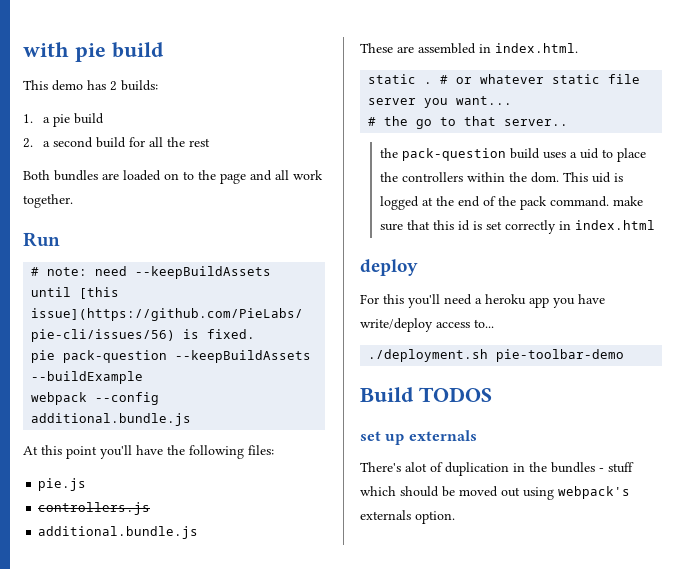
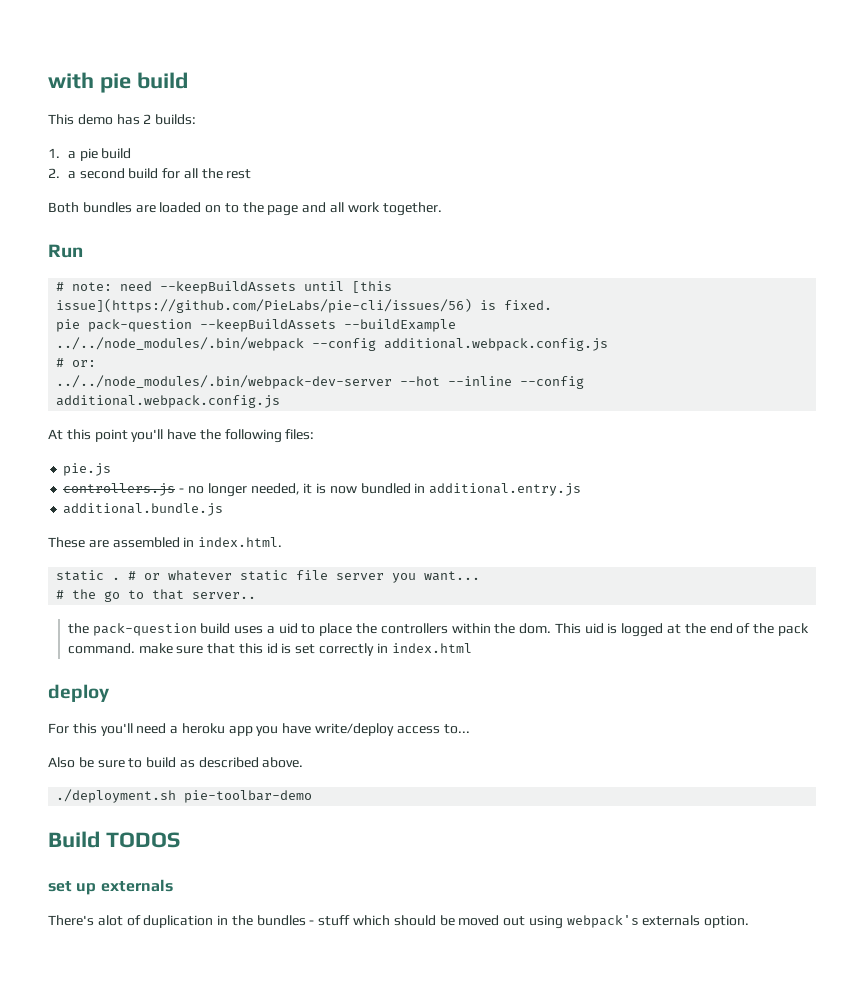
- webpack --config additional.bundle.js
+ ../../node_modules/.bin/webpack --config additional.webpack.config.js
+ # or:
+ ../../node_modules/.bin/webpack-dev-server --hot --inline --config additional.webpack.config.js
- controllers.js
+ controllers.js - no longer needed, it is now bundled in additional.entry.js
+ Also be sure to build as described above.

